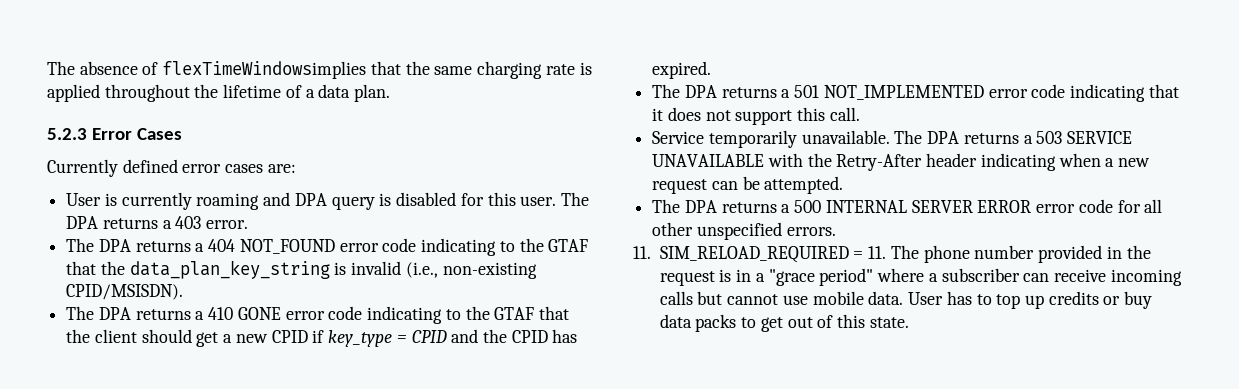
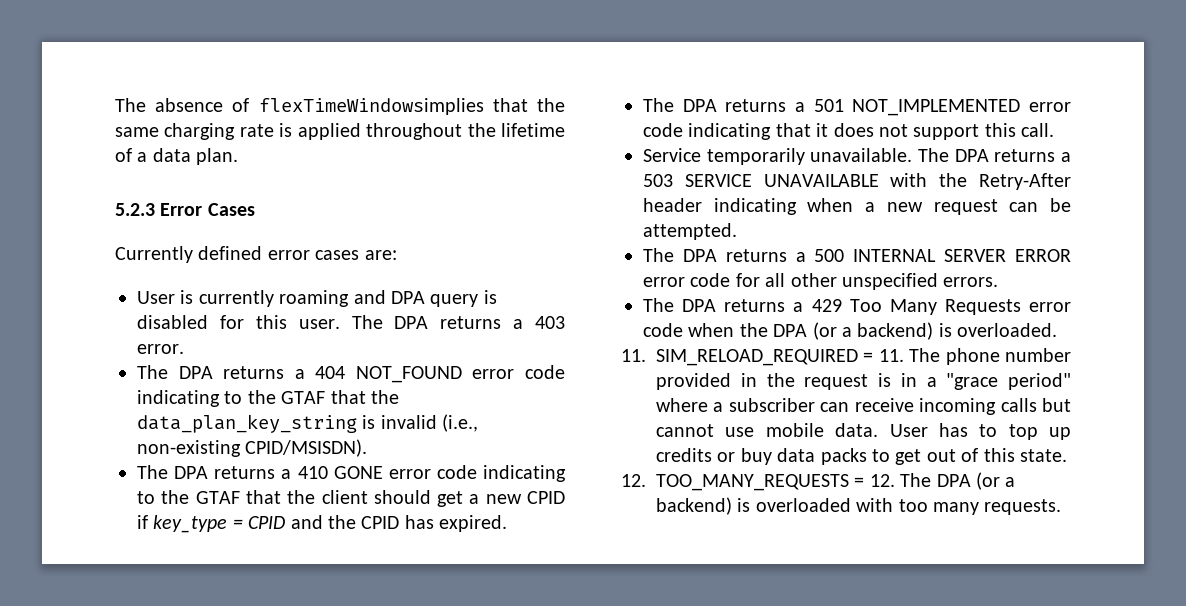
+ The DPA returns a 429 Too Many Requests error code when the DPA (or a backend) is overloaded.
+ 12. TOO_MANY_REQUESTS = 12. The DPA (or a backend) is overloaded with too many requests.

